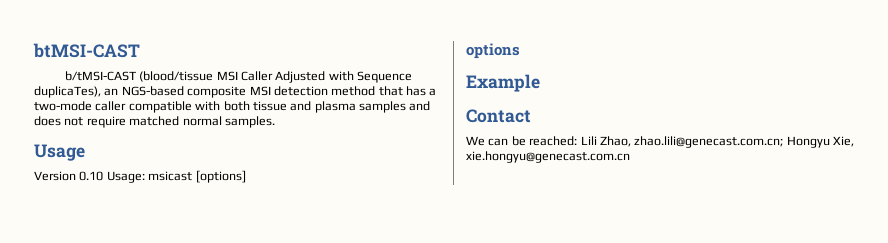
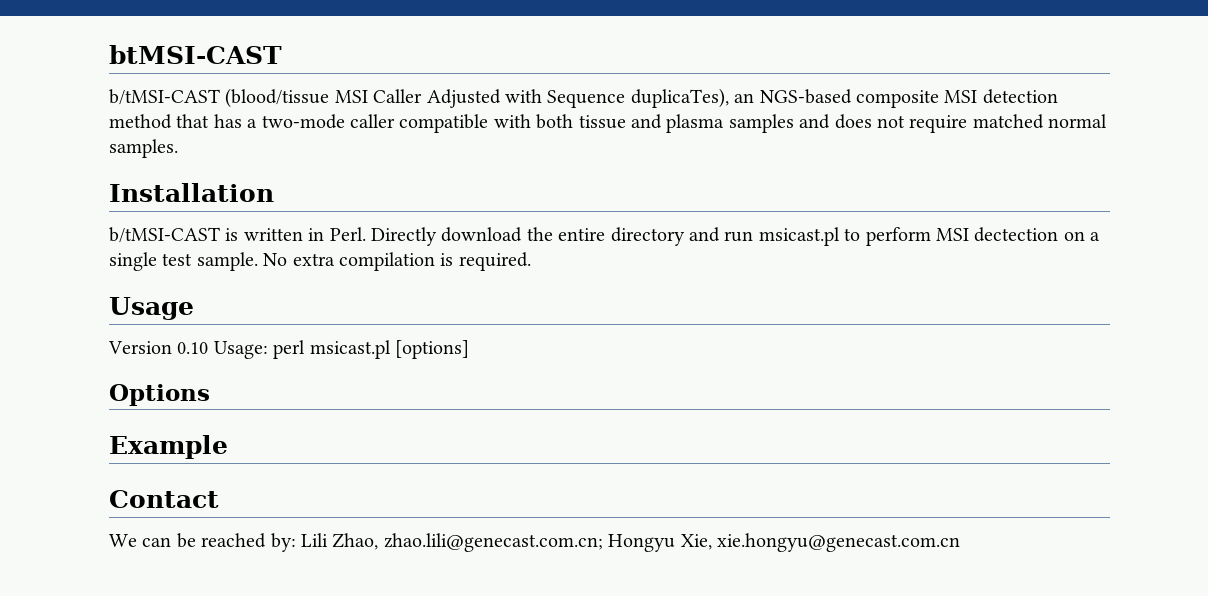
+ Installation
+ b/tMSI-CAST is written in Perl. Directly download the entire directory and run msicast.pl to perform MSI dectection on a single test sample. No extra compilation is required.
- Version 0.10 Usage: msicast [options]
+ Version 0.10 Usage: perl msicast.pl [options]
- options
+ Options
- We can be reached: Lili Zhao, zhao.lili@genecast.com.cn; Hongyu Xie, xie.hongyu@genecast.com.cn
+ We can be reached by: Lili Zhao, zhao.lili@genecast.com.cn; Hongyu Xie, xie.hongyu@genecast.com.cn

